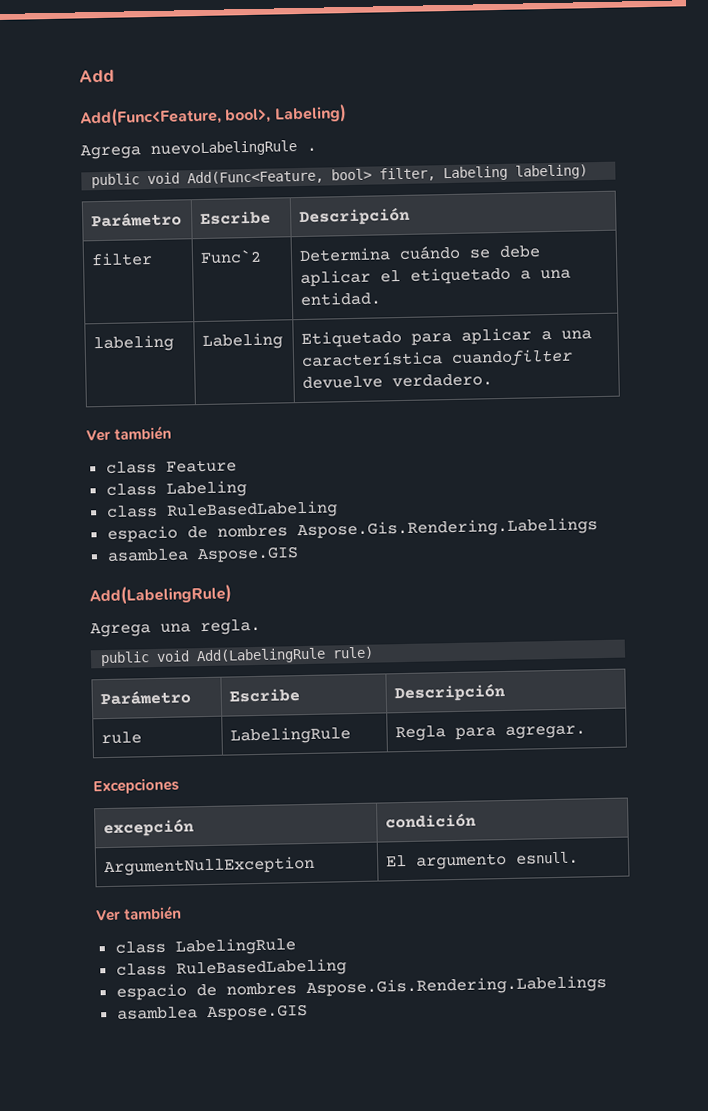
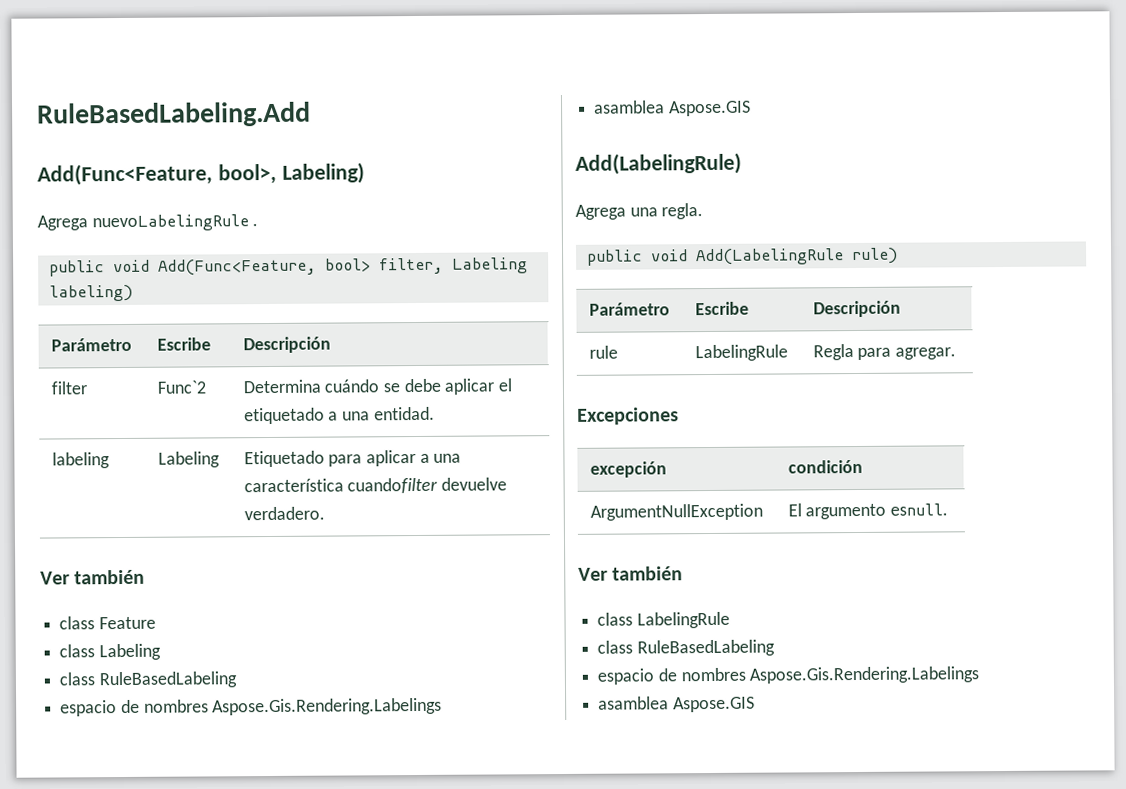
- Add
+ RuleBasedLabeling.Add

